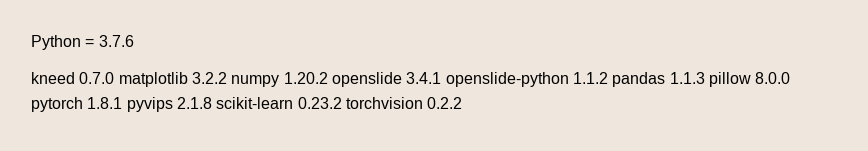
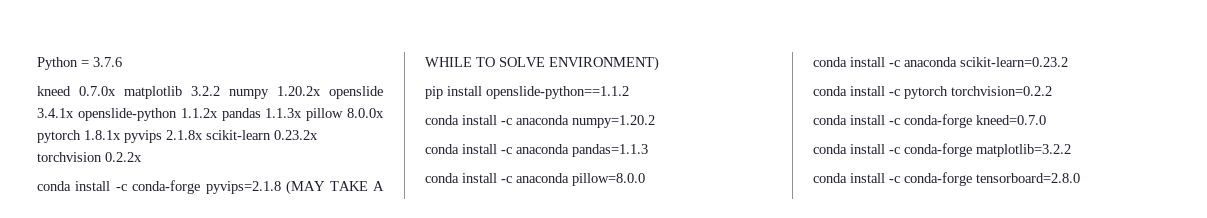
- kneed 0.7.0 matplotlib 3.2.2 numpy 1.20.2 openslide 3.4.1 openslide-python 1.1.2 pandas 1.1.3 pillow 8.0.0 pytorch 1.8.1 pyvips 2.1.8 scikit-learn 0.23.2 torchvision 0.2.2
+ kneed 0.7.0x matplotlib 3.2.2 numpy 1.20.2x openslide 3.4.1x openslide-python 1.1.2x pandas 1.1.3x pillow 8.0.0x pytorch 1.8.1x pyvips 2.1.8x scikit-learn 0.23.2x torchvision 0.2.2x
+ conda install -c conda-forge pyvips=2.1.8 (MAY TAKE A WHILE TO SOLVE ENVIRONMENT)
+ pip install openslide-python==1.1.2
+ conda install -c anaconda numpy=1.20.2
+ conda install -c anaconda pandas=1.1.3
+ conda install -c anaconda pillow=8.0.0
+ conda install -c anaconda scikit-learn=0.23.2
+ conda install -c pytorch torchvision=0.2.2
+ conda install -c conda-forge kneed=0.7.0
+ conda install -c conda-forge matplotlib=3.2.2
+ conda install -c conda-forge tensorboard=2.8.0

